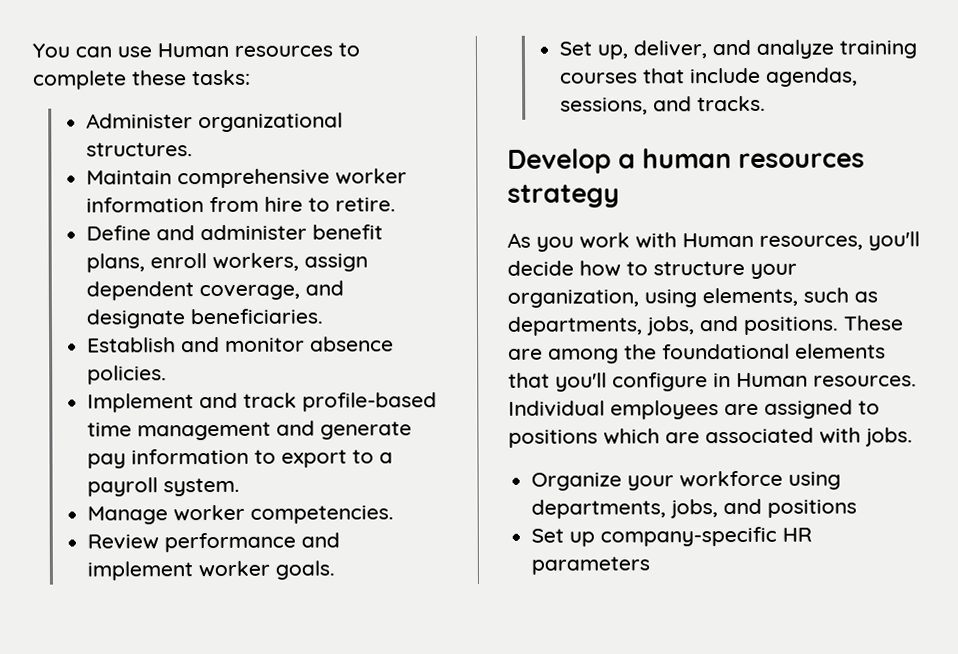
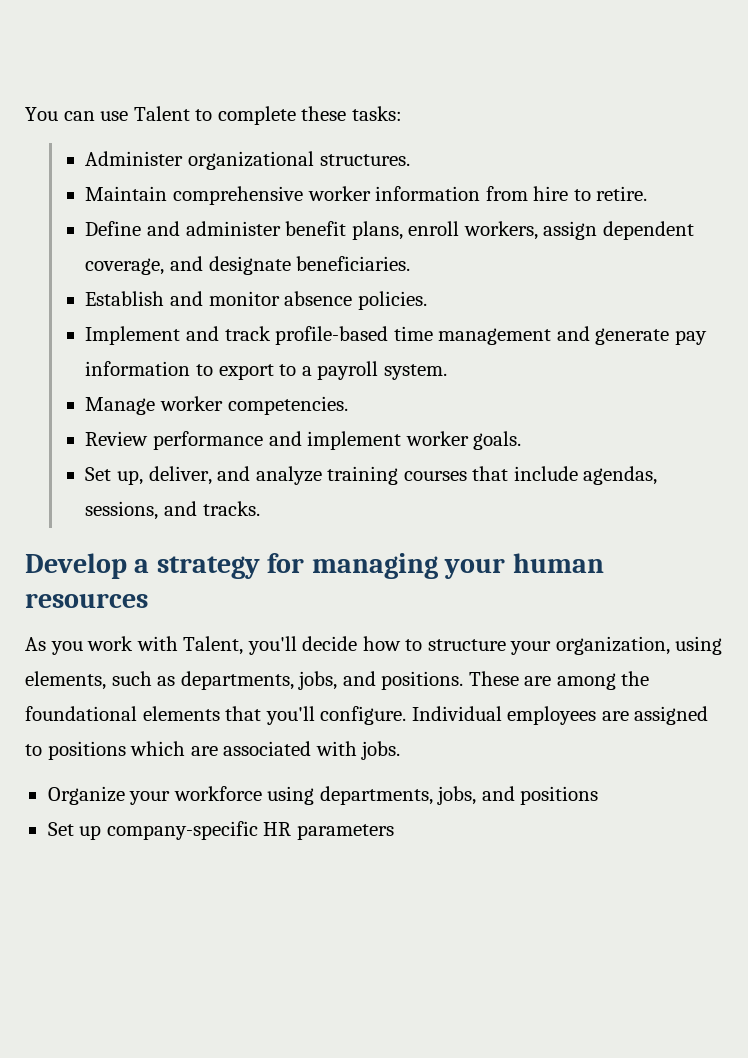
- You can use Human resources to complete these tasks:
+ You can use Talent to complete these tasks:
- Develop a human resources strategy
+ Develop a strategy for managing your human resources
- As you work with Human resources, you'll decide how to structure your organization, using elements, such as departments, jobs, and positions.
+ As you work with Talent, you'll decide how to structure your organization, using elements, such as departments, jobs, and positions.
- These are among the foundational elements that you'll configure in Human resources.
+ These are among the foundational elements that you'll configure.

